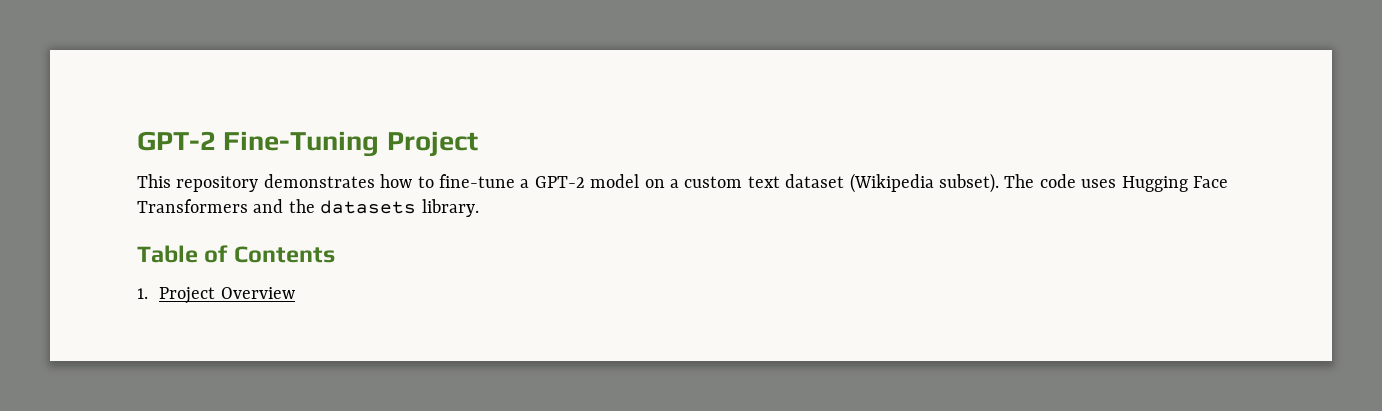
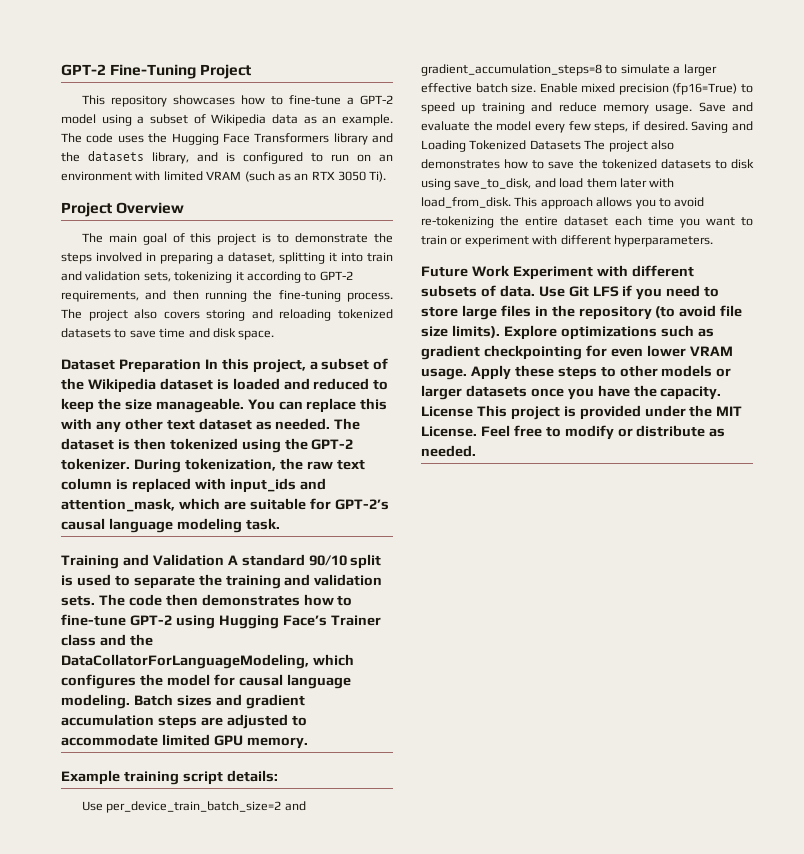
- This repository demonstrates how to fine-tune a GPT-2 model on a custom text dataset (Wikipedia subset).
+ This repository showcases how to fine-tune a GPT-2 model using a subset of Wikipedia data as an example.
- The code uses Hugging Face Transformers and the datasets library.
- Table of Contents
- 1. Project Overview
+ The code uses the Hugging Face Transformers library and the datasets library, and is configured to run on an environment with limited VRAM (such as an RTX 3050 Ti).
+ Project Overview
+ The main goal of this project is to demonstrate the steps involved in preparing a dataset, splitting it into train and validation sets, tokenizing it according to GPT-2 requirements, and then running the fine-tuning process. The project also covers storing and reloading tokenized datasets to save time and disk space.
+ Dataset Preparation In this project, a subset of the Wikipedia dataset is loaded and reduced to keep the size manageable. You can replace this with any other text dataset as needed. The dataset is then tokenized using the GPT-2 tokenizer. During tokenization, the raw text column is replaced with input_ids and attention_mask, which are suitable for GPT-2’s causal language modeling task.
+ Training and Validation A standard 90/10 split is used to separate the training and validation sets. The code then demonstrates how to fine-tune GPT-2 using Hugging Face’s Trainer class and the DataCollatorForLanguageModeling, which configures the model for causal language modeling. Batch sizes and gradient accumulation steps are adjusted to accommodate limited GPU memory.
+ Example training script details:
+ Use per_device_train_batch_size=2 and gradient_accumulation_steps=8 to simulate a larger effective batch size. Enable mixed precision (fp16=True) to speed up training and reduce memory usage. Save and evaluate the model every few steps, if desired. Saving and Loading Tokenized Datasets The project also demonstrates how to save the tokenized datasets to disk using save_to_disk, and load them later with load_from_disk. This approach allows you to avoid re-tokenizing the entire dataset each time you want to train or experiment with different hyperparameters.
+ Future Work Experiment with different subsets of data. Use Git LFS if you need to store large files in the repository (to avoid file size limits). Explore optimizations such as gradient checkpointing for even lower VRAM usage. Apply these steps to other models or larger datasets once you have the capacity. License This project is provided under the MIT License. Feel free to modify or distribute as needed.

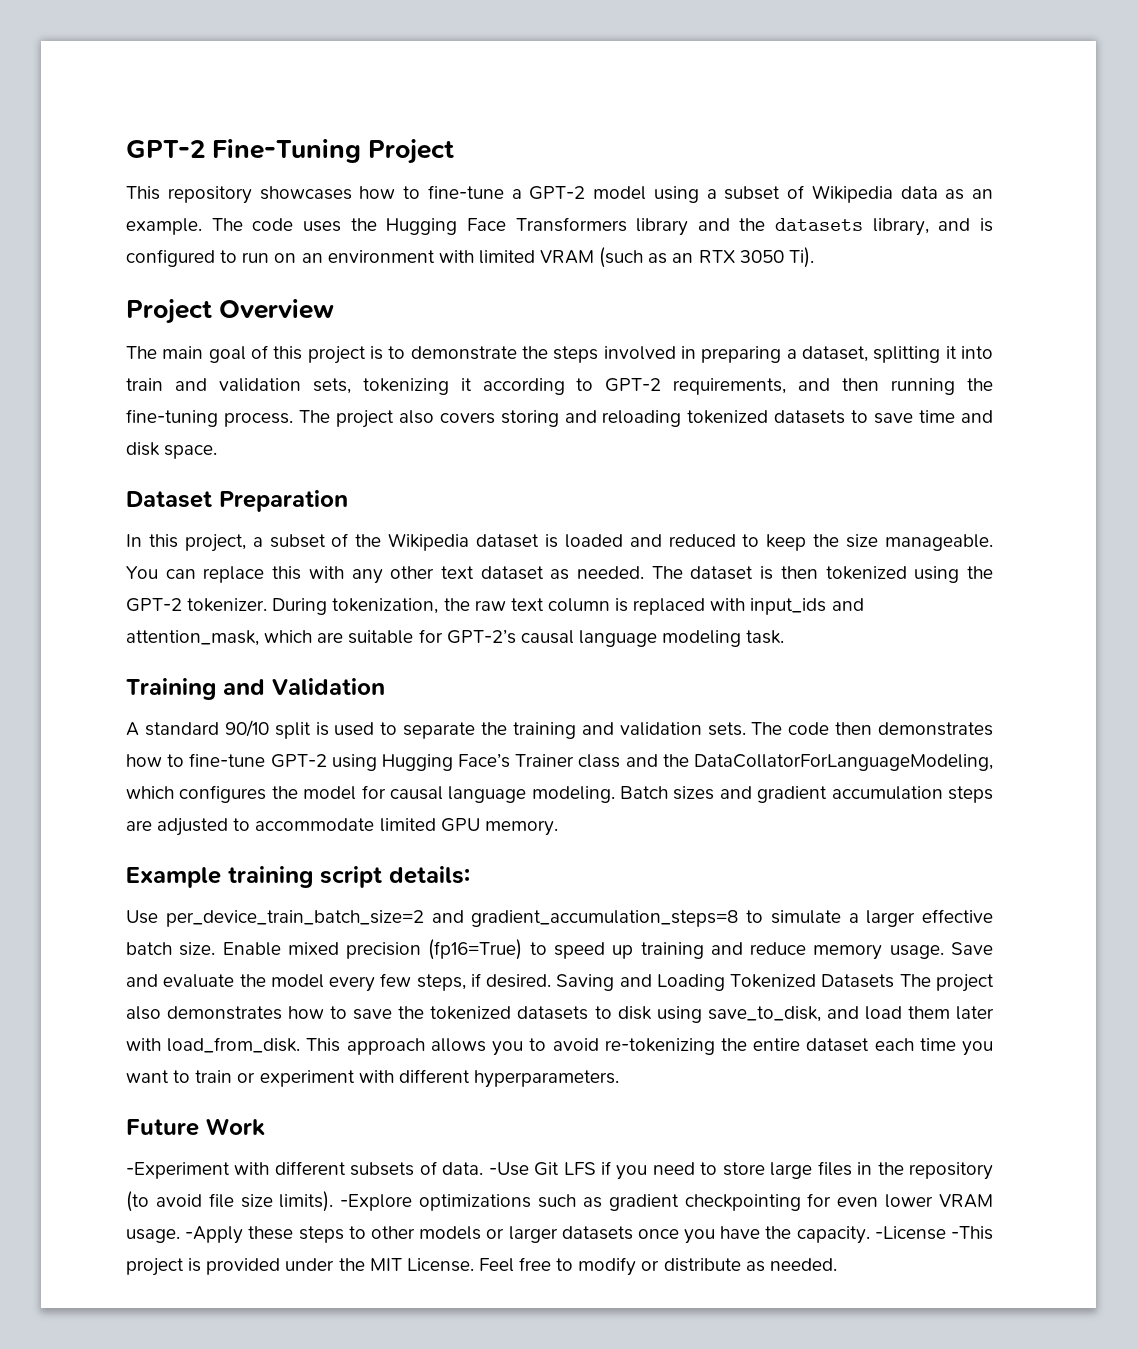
- Dataset Preparation In this project, a subset of the Wikipedia dataset is loaded and reduced to keep the size manageable.
+ Dataset Preparation
+ In this project, a subset of the Wikipedia dataset is loaded and reduced to keep the size manageable.
- Training and Validation A standard 90/10 split is used to separate the training and validation sets.
+ Training and Validation
+ A standard 90/10 split is used to separate the training and validation sets.
- Future Work Experiment with different subsets of data.
+ Future Work
+ -Experiment with different subsets of data.
- Use Git LFS if you need to store large files in the repository (to avoid file size limits).
+ -Use Git LFS if you need to store large files in the repository (to avoid file size limits).
- Explore optimizations such as gradient checkpointing for even lower VRAM usage.
+ -Explore optimizations such as gradient checkpointing for even lower VRAM usage.
- Apply these steps to other models or larger datasets once you have the capacity.
+ -Apply these steps to other models or larger datasets once you have the capacity.
- License This project is provided under the MIT License.
+ -License -This project is provided under the MIT License.

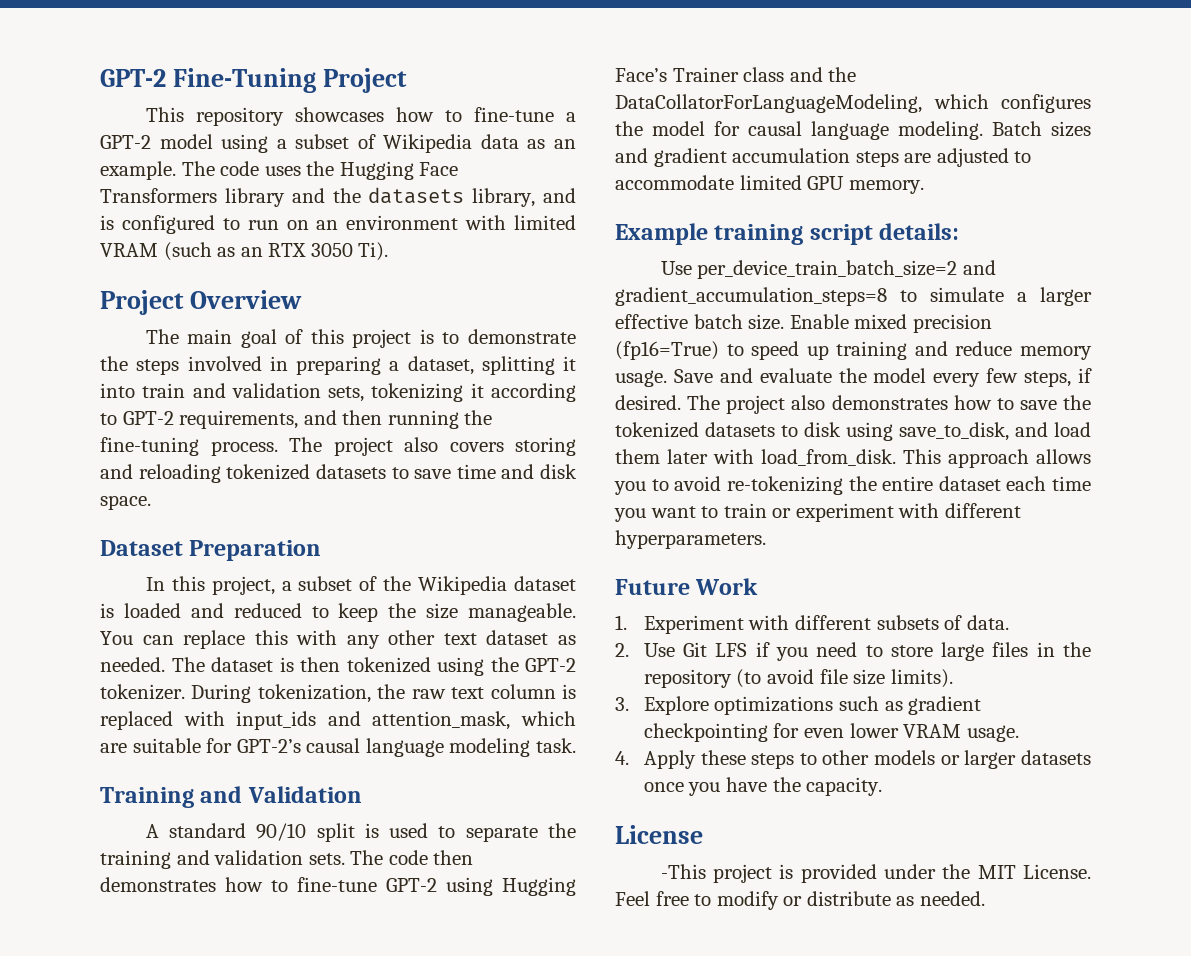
- Saving and Loading Tokenized Datasets The project also demonstrates how to save the tokenized datasets to disk using save_to_disk, and load them later with load_from_disk.
+ The project also demonstrates how to save the tokenized datasets to disk using save_to_disk, and load them later with load_from_disk.
- -Experiment with different subsets of data. -Use Git LFS if you need to store large files in the repository (to avoid file size limits). -Explore optimizations such as gradient checkpointing for even lower VRAM usage. -Apply these steps to other models or larger datasets once you have the capacity. -License -This project is provided under the MIT License.
+ 1. Experiment with different subsets of data.
+ 2. Use Git LFS if you need to store large files in the repository (to avoid file size limits).
+ 3. Explore optimizations such as gradient checkpointing for even lower VRAM usage.
+ 4. Apply these steps to other models or larger datasets once you have the capacity.
+ License
+ -This project is provided under the MIT License.

